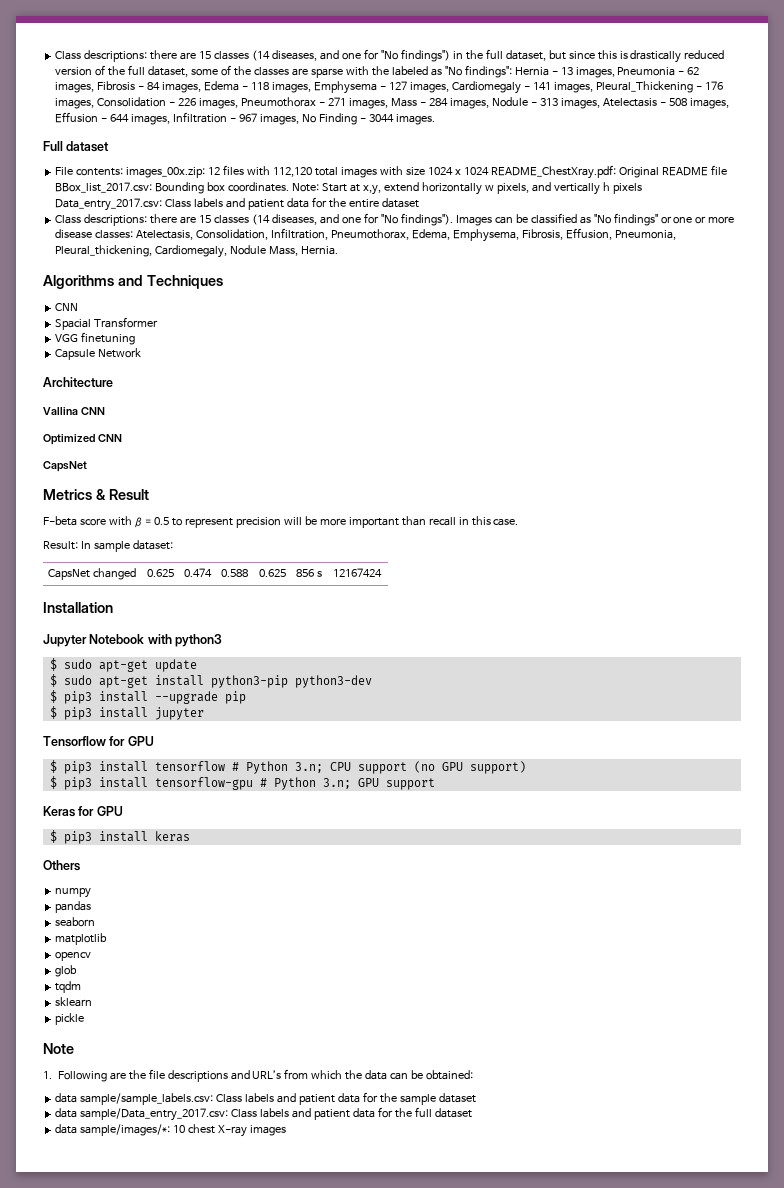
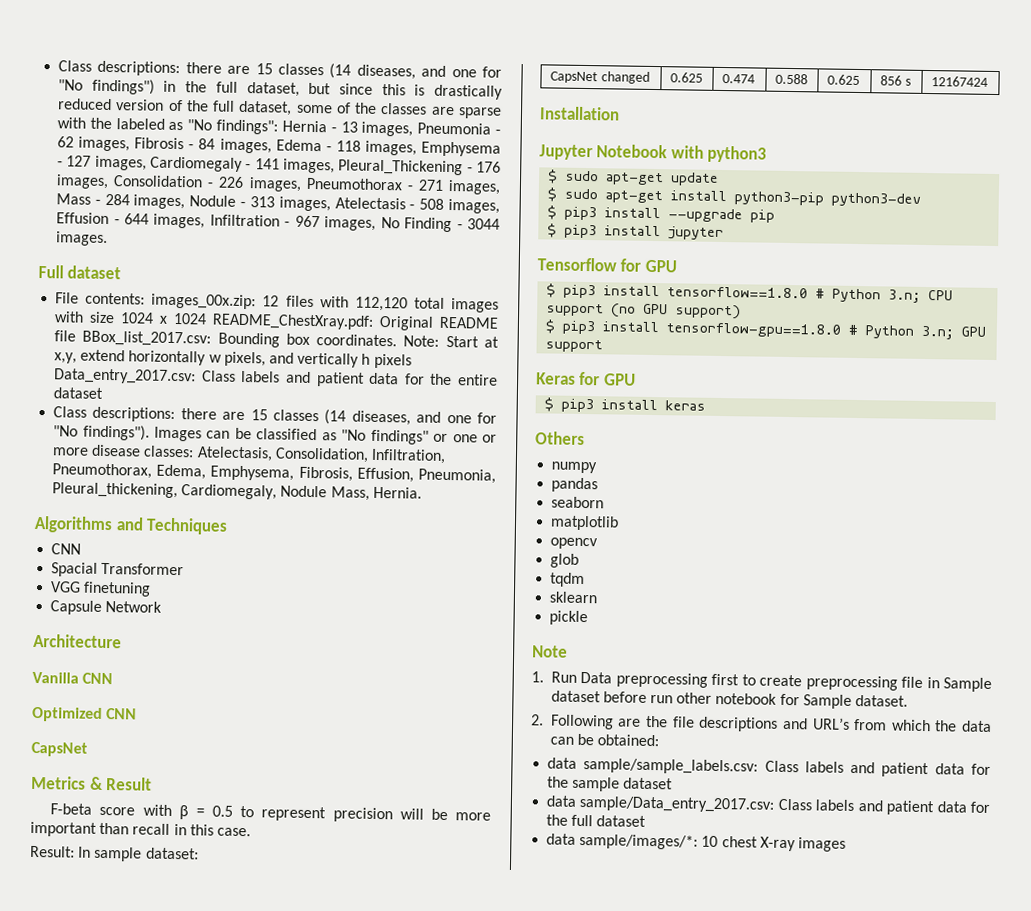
- Vallina CNN
+ Vanilla CNN
- $ pip3 install tensorflow # Python 3.n; CPU support (no GPU support)
+ $ pip3 install tensorflow==1.8.0 # Python 3.n; CPU support (no GPU support)
- $ pip3 install tensorflow-gpu # Python 3.n; GPU support
+ $ pip3 install tensorflow-gpu==1.8.0 # Python 3.n; GPU support
- 1. Following are the file descriptions and URL’s from which the data can be obtained:
+ 1. Run Data preprocessing first to create preprocessing file in Sample dataset before run other notebook for Sample dataset.
+ 2. Following are the file descriptions and URL’s from which the data can be obtained:

